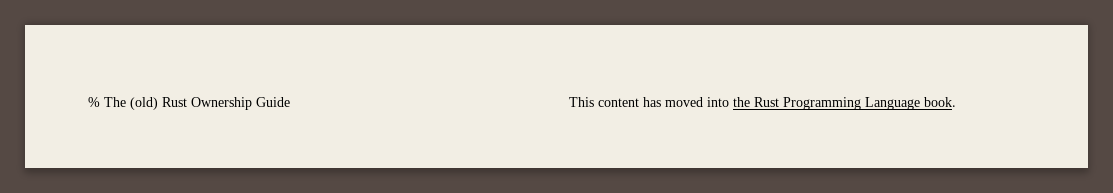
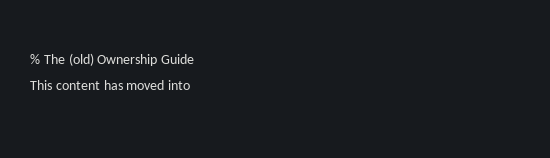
- % The (old) Rust Ownership Guide
+ % The (old) Ownership Guide
- This content has moved into the Rust Programming Language book.
+ This content has moved into

